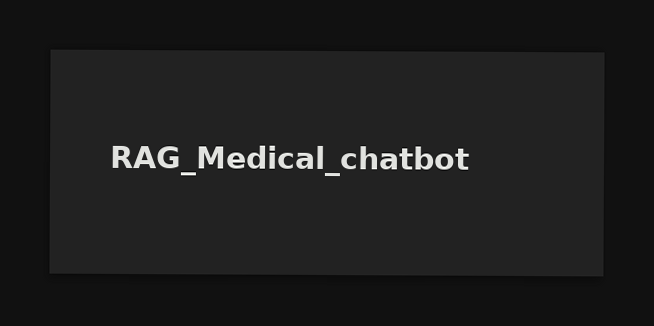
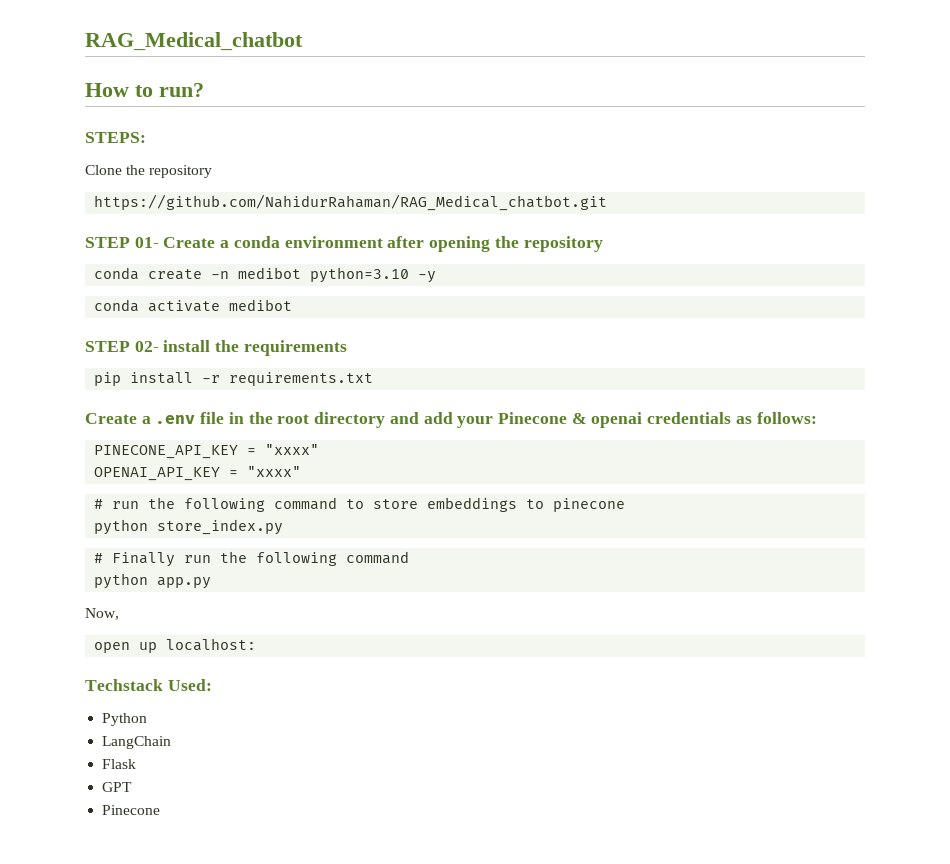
+ How to run?
+ STEPS:
+ Clone the repository
+ https://github.com/NahidurRahaman/RAG_Medical_chatbot.git
+ STEP 01- Create a conda environment after opening the repository
+ conda create -n medibot python=3.10 -y
+ conda activate medibot
+ STEP 02- install the requirements
+ pip install -r requirements.txt
+ Create a .env file in the root directory and add your Pinecone & openai credentials as follows:
+ PINECONE_API_KEY = "xxxx"
+ OPENAI_API_KEY = "xxxx"
+ # run the following command to store embeddings to pinecone
+ python store_index.py
+ # Finally run the following command
+ python app.py
+ Now,
+ open up localhost:
+ Techstack Used:
+ Python
+ LangChain
+ Flask
+ GPT
+ Pinecone

